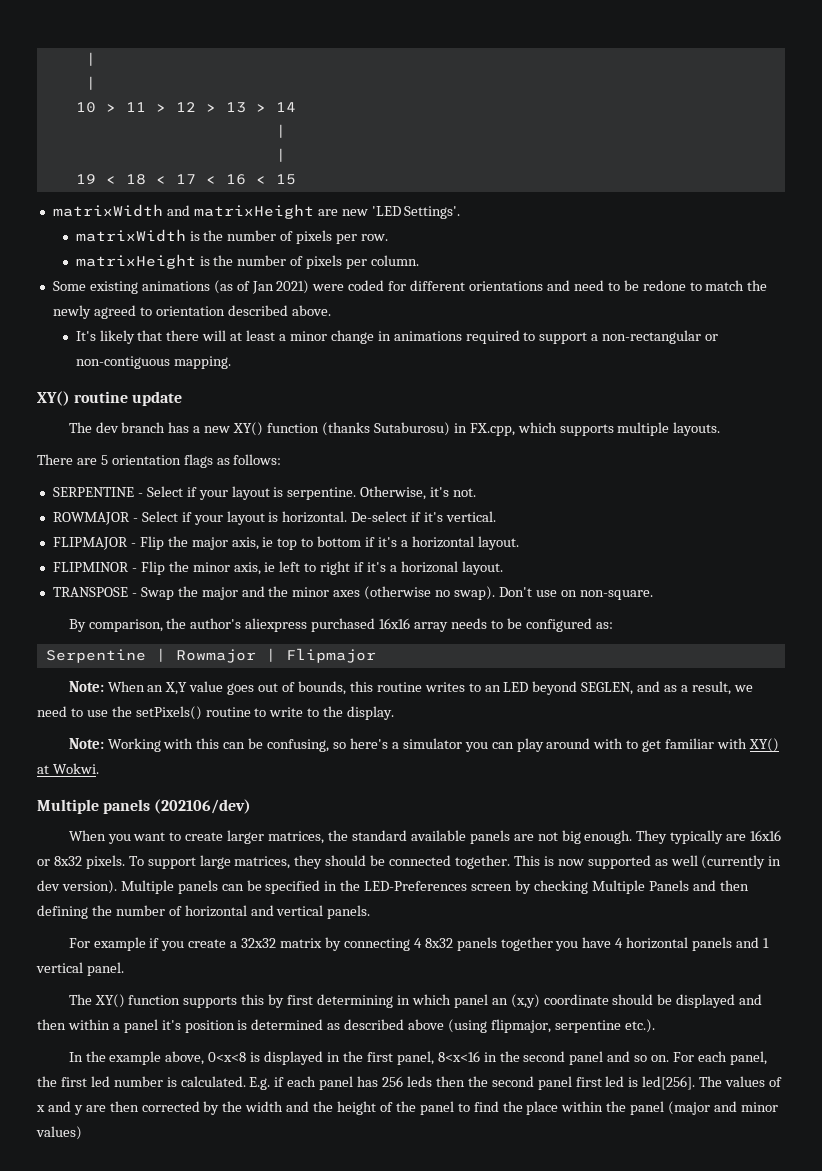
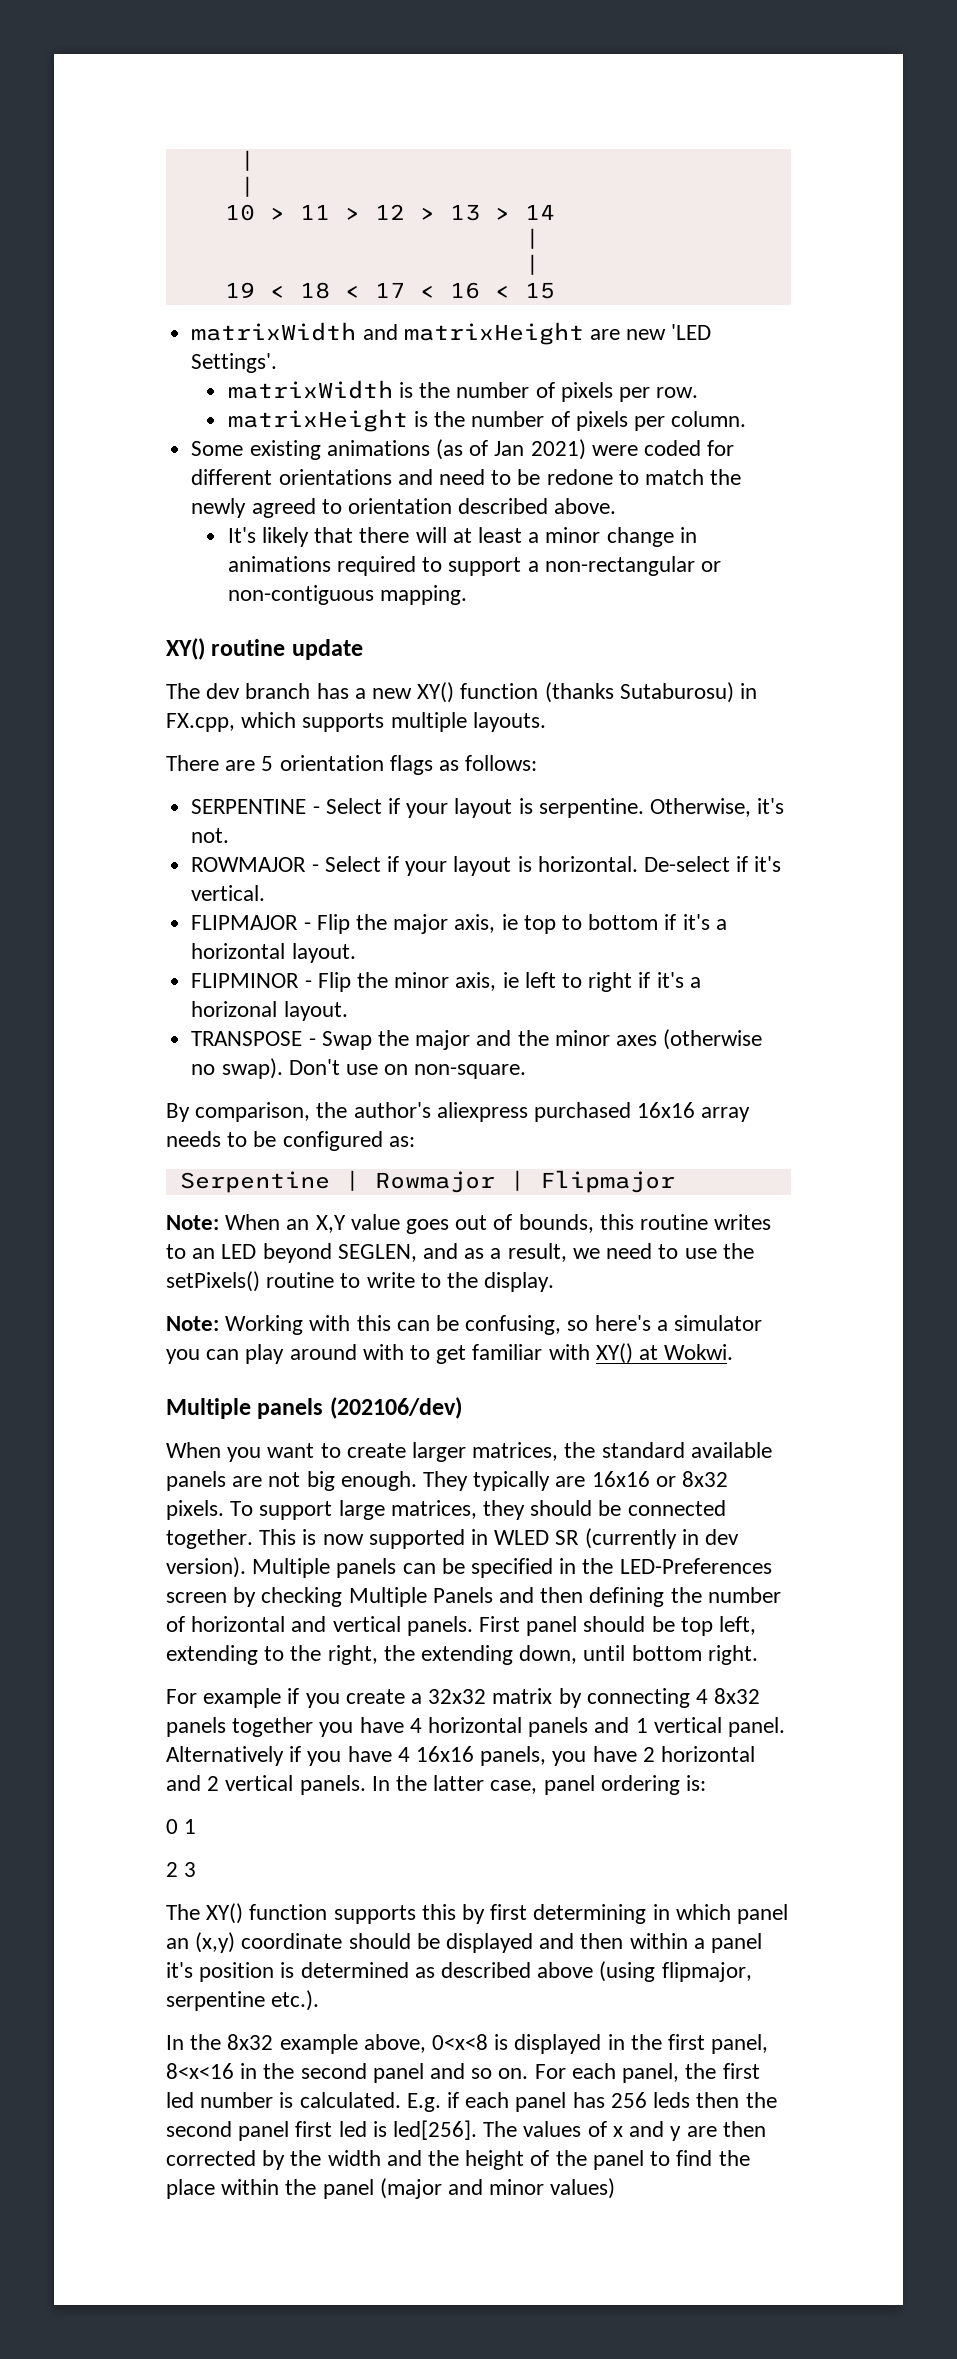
- This is now supported as well (currently in dev version).
+ This is now supported in WLED SR (currently in dev version).
+ First panel should be top left, extending to the right, the extending down, until bottom right.
+ Alternatively if you have 4 16x16 panels, you have 2 horizontal and 2 vertical panels. In the latter case, panel ordering is:
+ 0 1
+ 2 3
- In the example above, 0<x<8 is displayed in the first panel, 8<x<16 in the second panel and so on.
+ In the 8x32 example above, 0<x<8 is displayed in the first panel, 8<x<16 in the second panel and so on.

